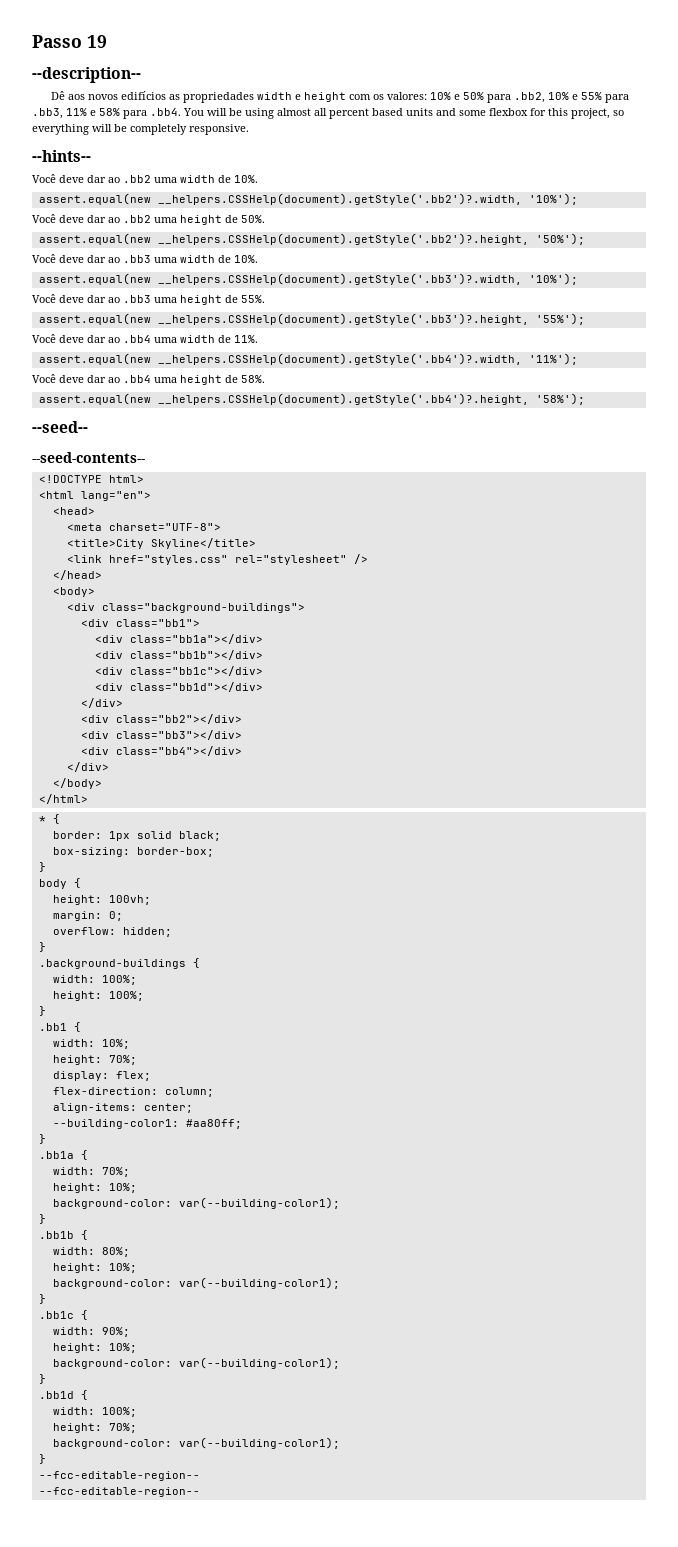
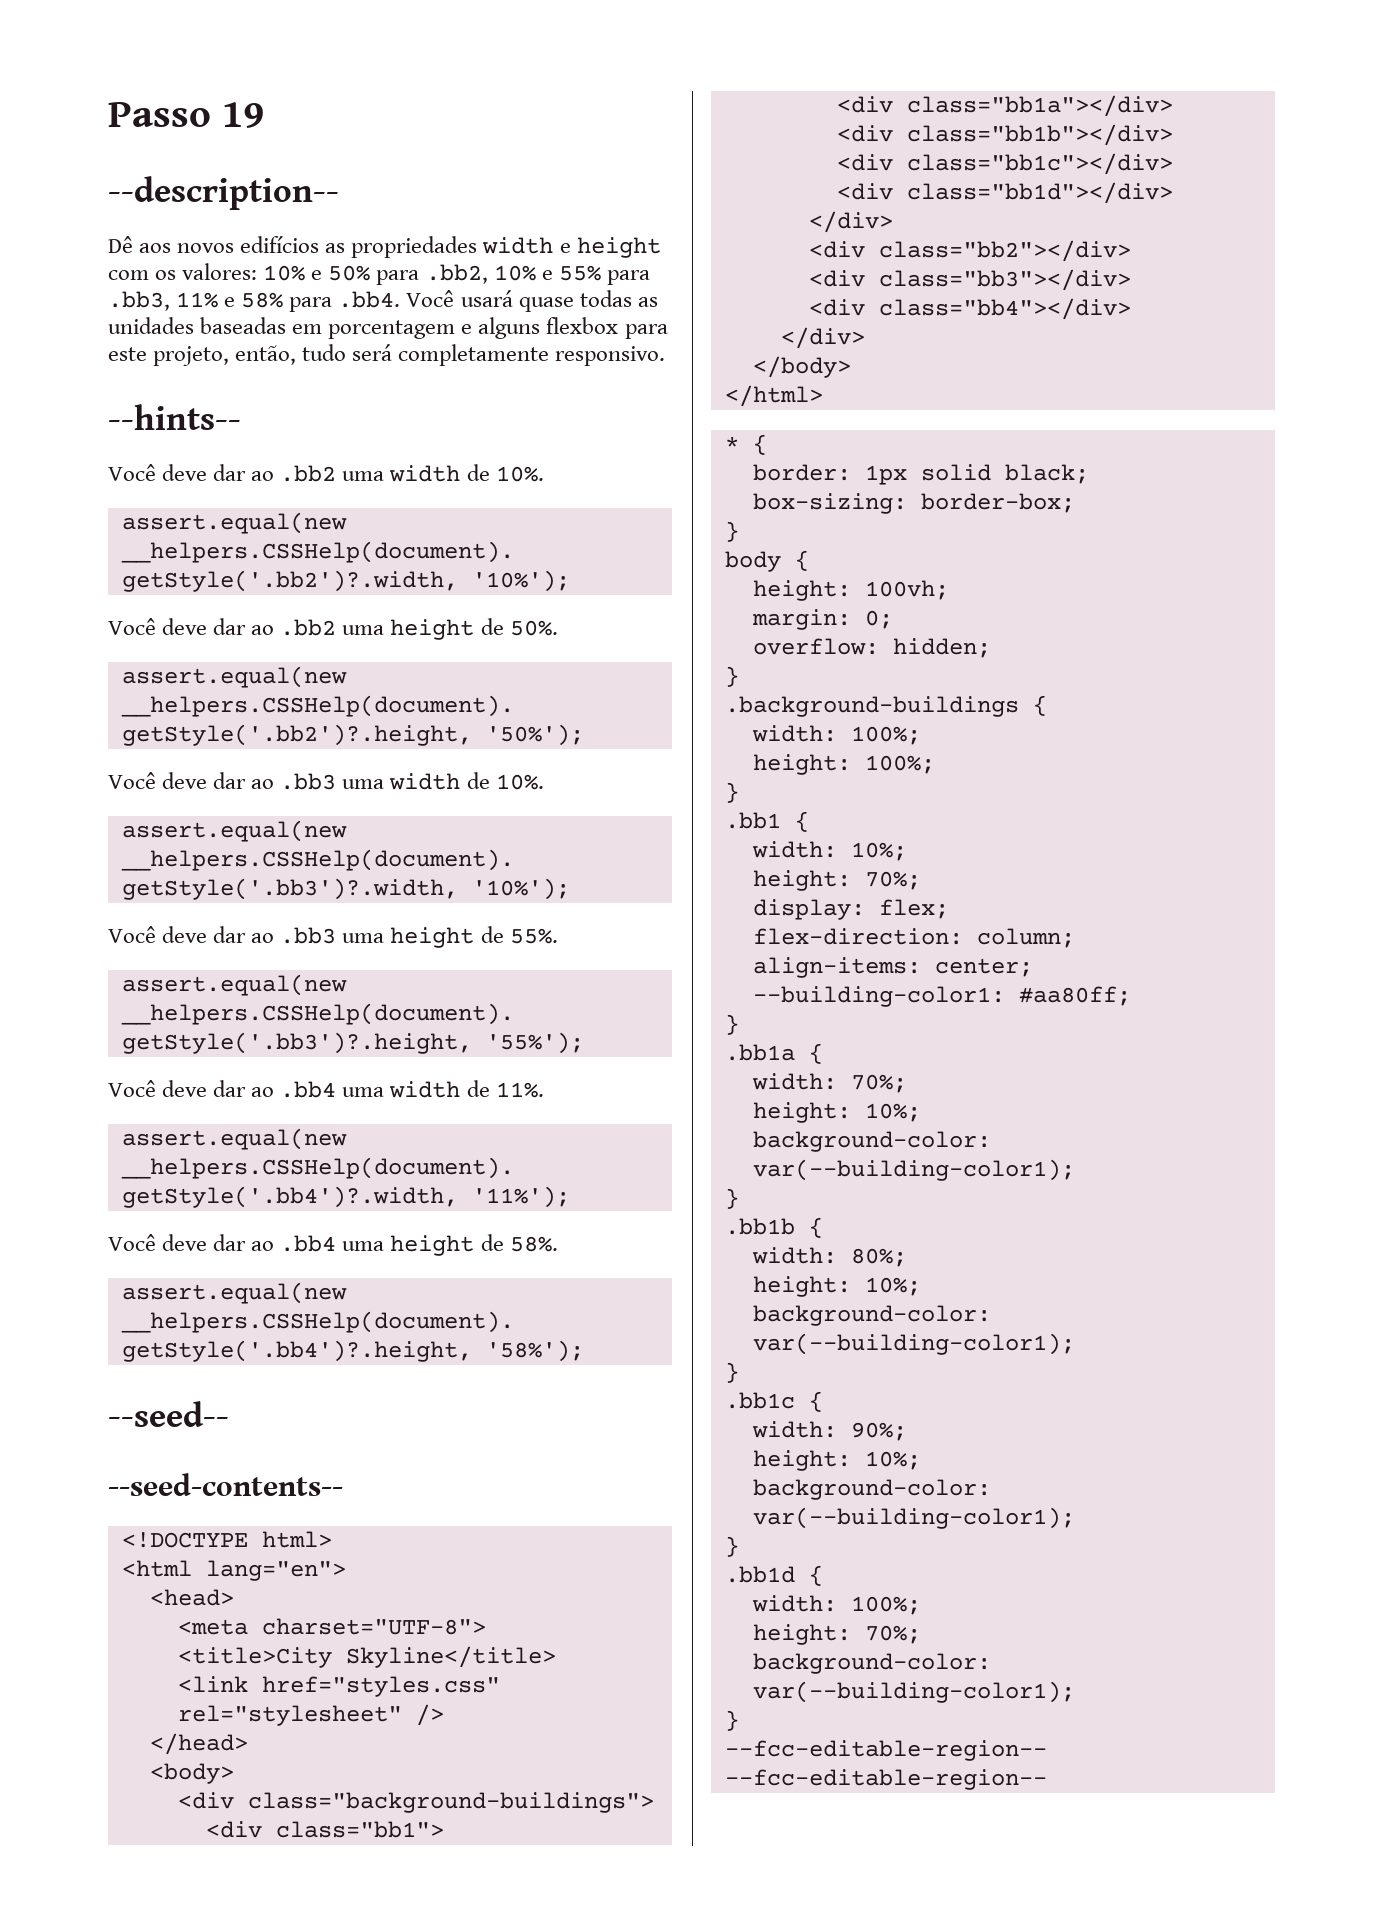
- Dê aos novos edifícios as propriedades width e height com os valores: 10% e 50% para .bb2, 10% e 55% para .bb3, 11% e 58% para .bb4. You will be using almost all percent based units and some flexbox for this project, so everything will be completely responsive.
+ Dê aos novos edifícios as propriedades width e height com os valores: 10% e 50% para .bb2, 10% e 55% para .bb3, 11% e 58% para .bb4. Você usará quase todas as unidades baseadas em porcentagem e alguns flexbox para este projeto, então, tudo será completamente responsivo.

